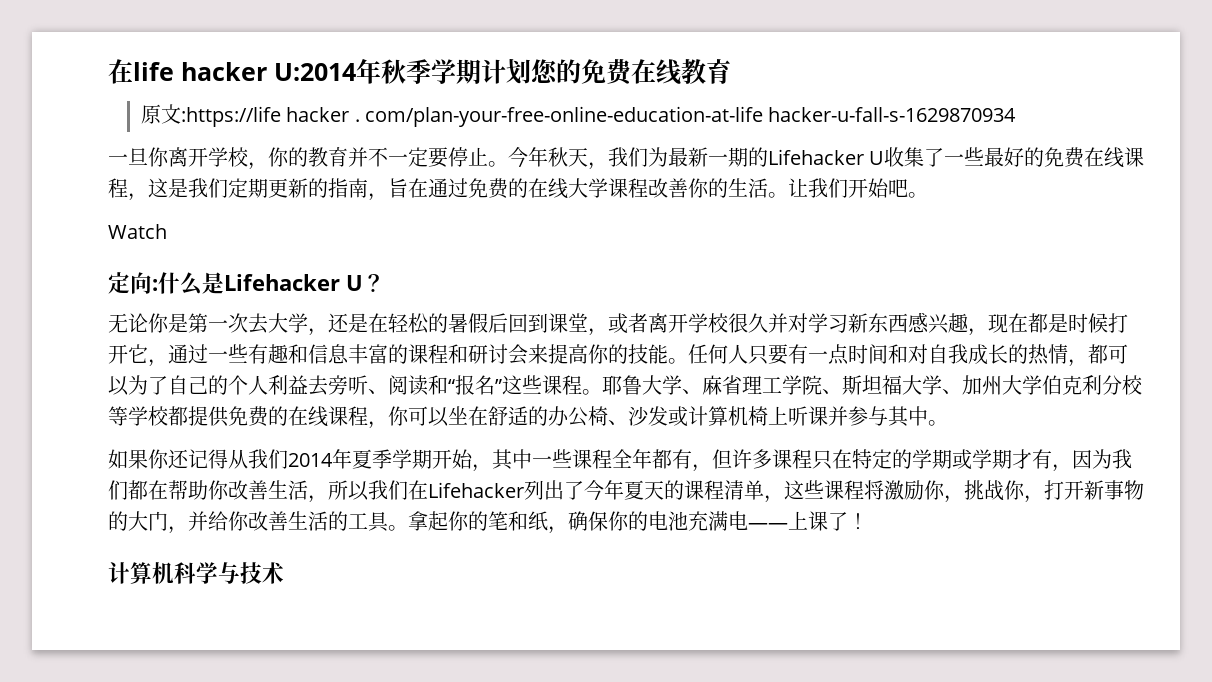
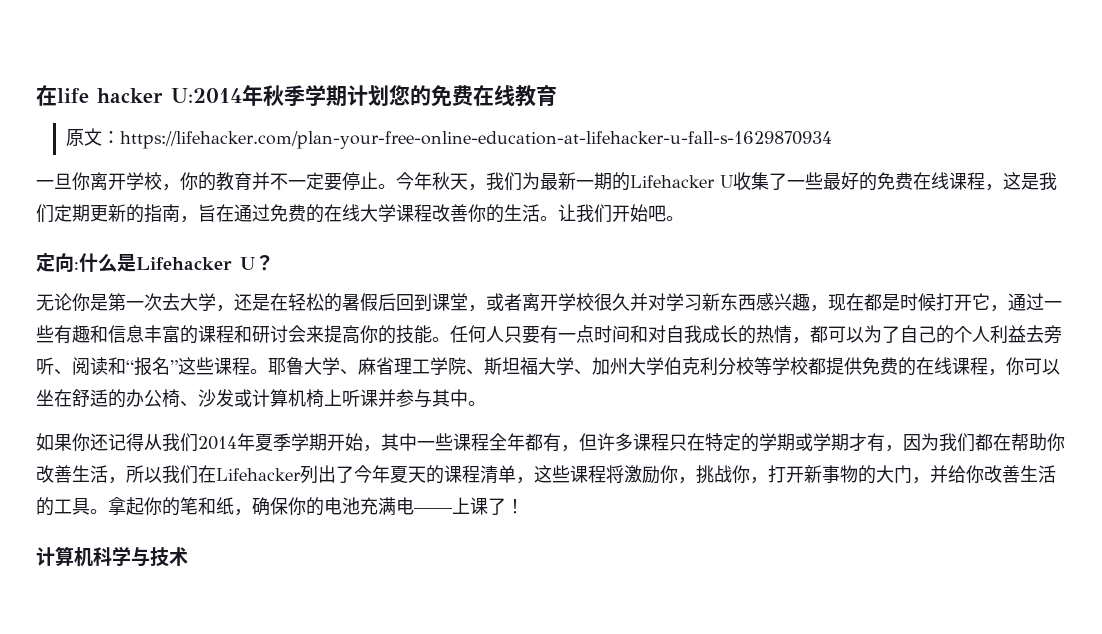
- 原文:https://life hacker . com/plan-your-free-online-education-at-life hacker-u-fall-s-1629870934
+ 原文：https://lifehacker.com/plan-your-free-online-education-at-lifehacker-u-fall-s-1629870934
- Watch

